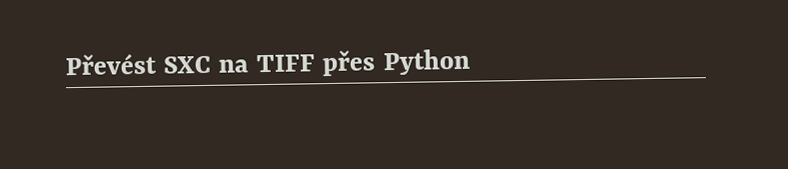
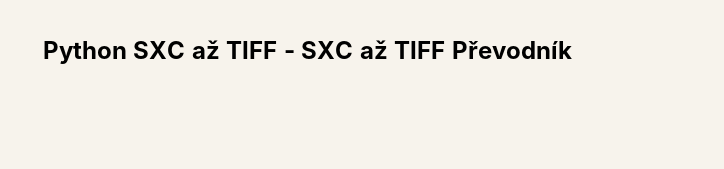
- Převést SXC na TIFF přes Python
+ Python SXC až TIFF - SXC až TIFF Převodník

